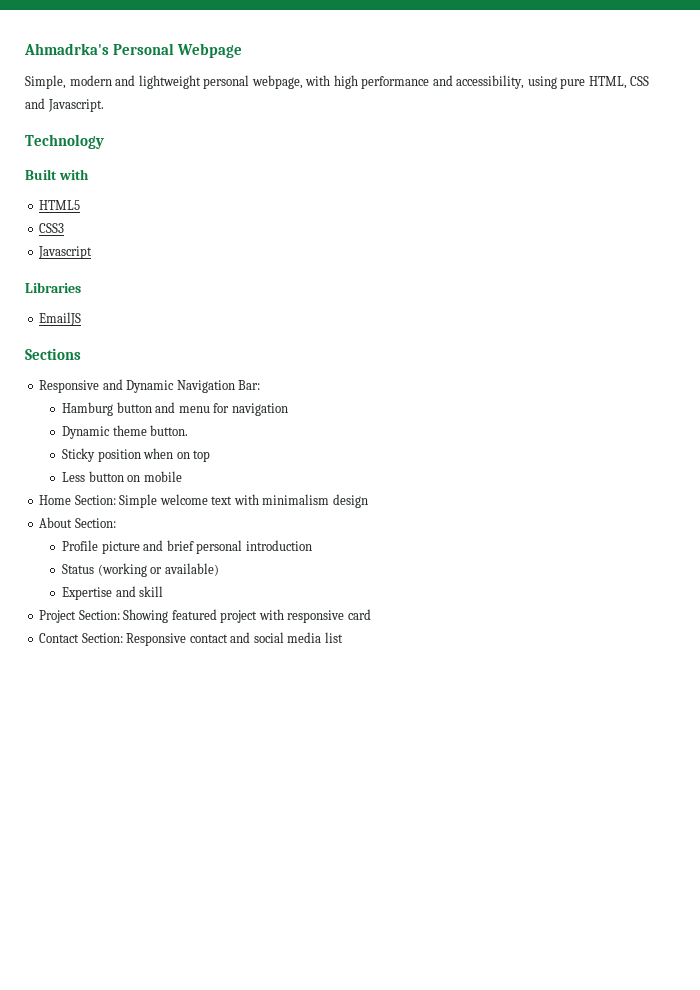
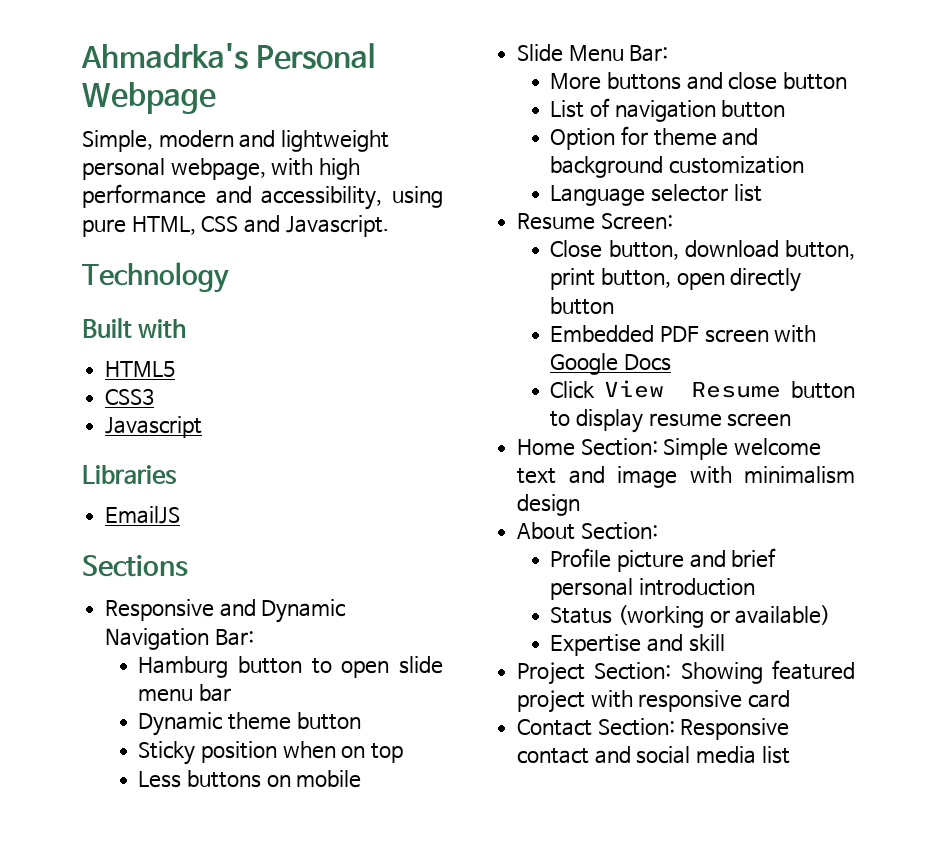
- Hamburg button and menu for navigation
+ Hamburg button to open slide menu bar
- Dynamic theme button.
+ Dynamic theme button
- Less button on mobile
+ Less buttons on mobile
+ Slide Menu Bar:
+ More buttons and close button
+ List of navigation button
+ Option for theme and background customization
+ Language selector list
+ Resume Screen:
+ Close button, download button, print button, open directly button
+ Embedded PDF screen with Google Docs
+ Click View Resume button to display resume screen
- Home Section: Simple welcome text with minimalism design
+ Home Section: Simple welcome text and image with minimalism design

